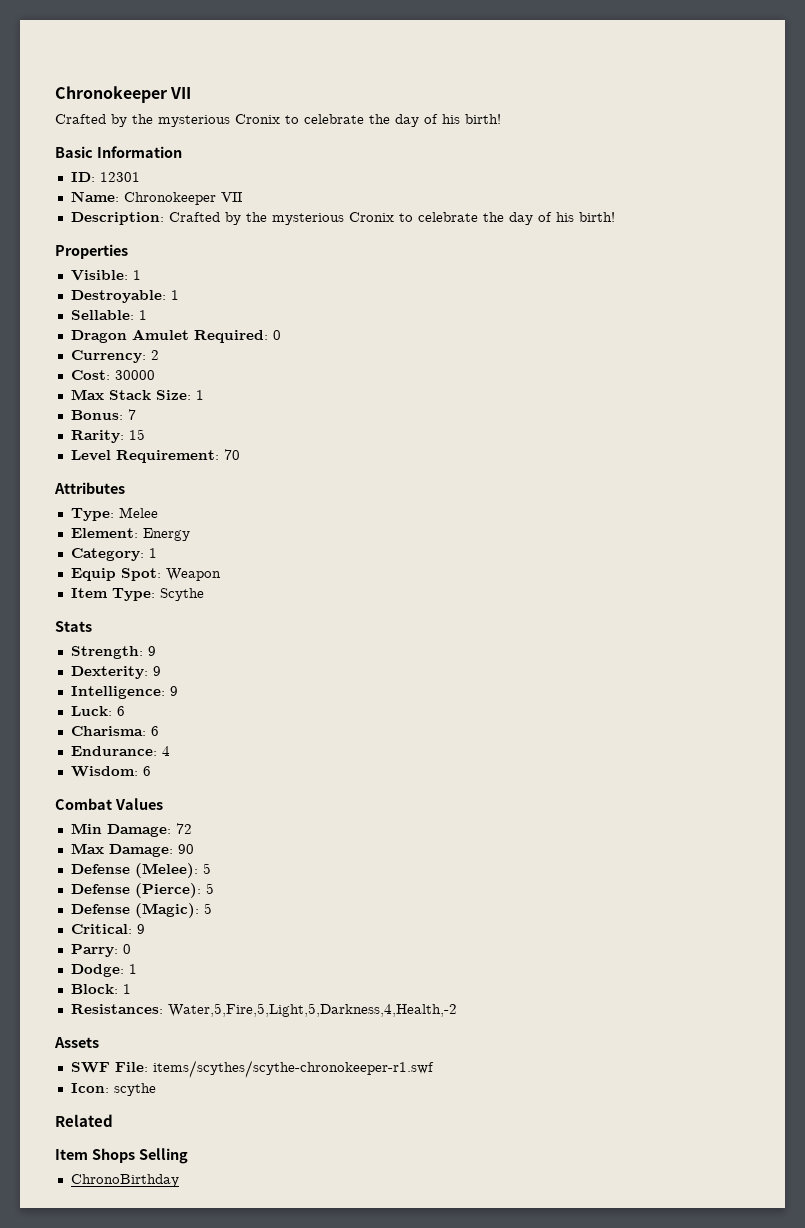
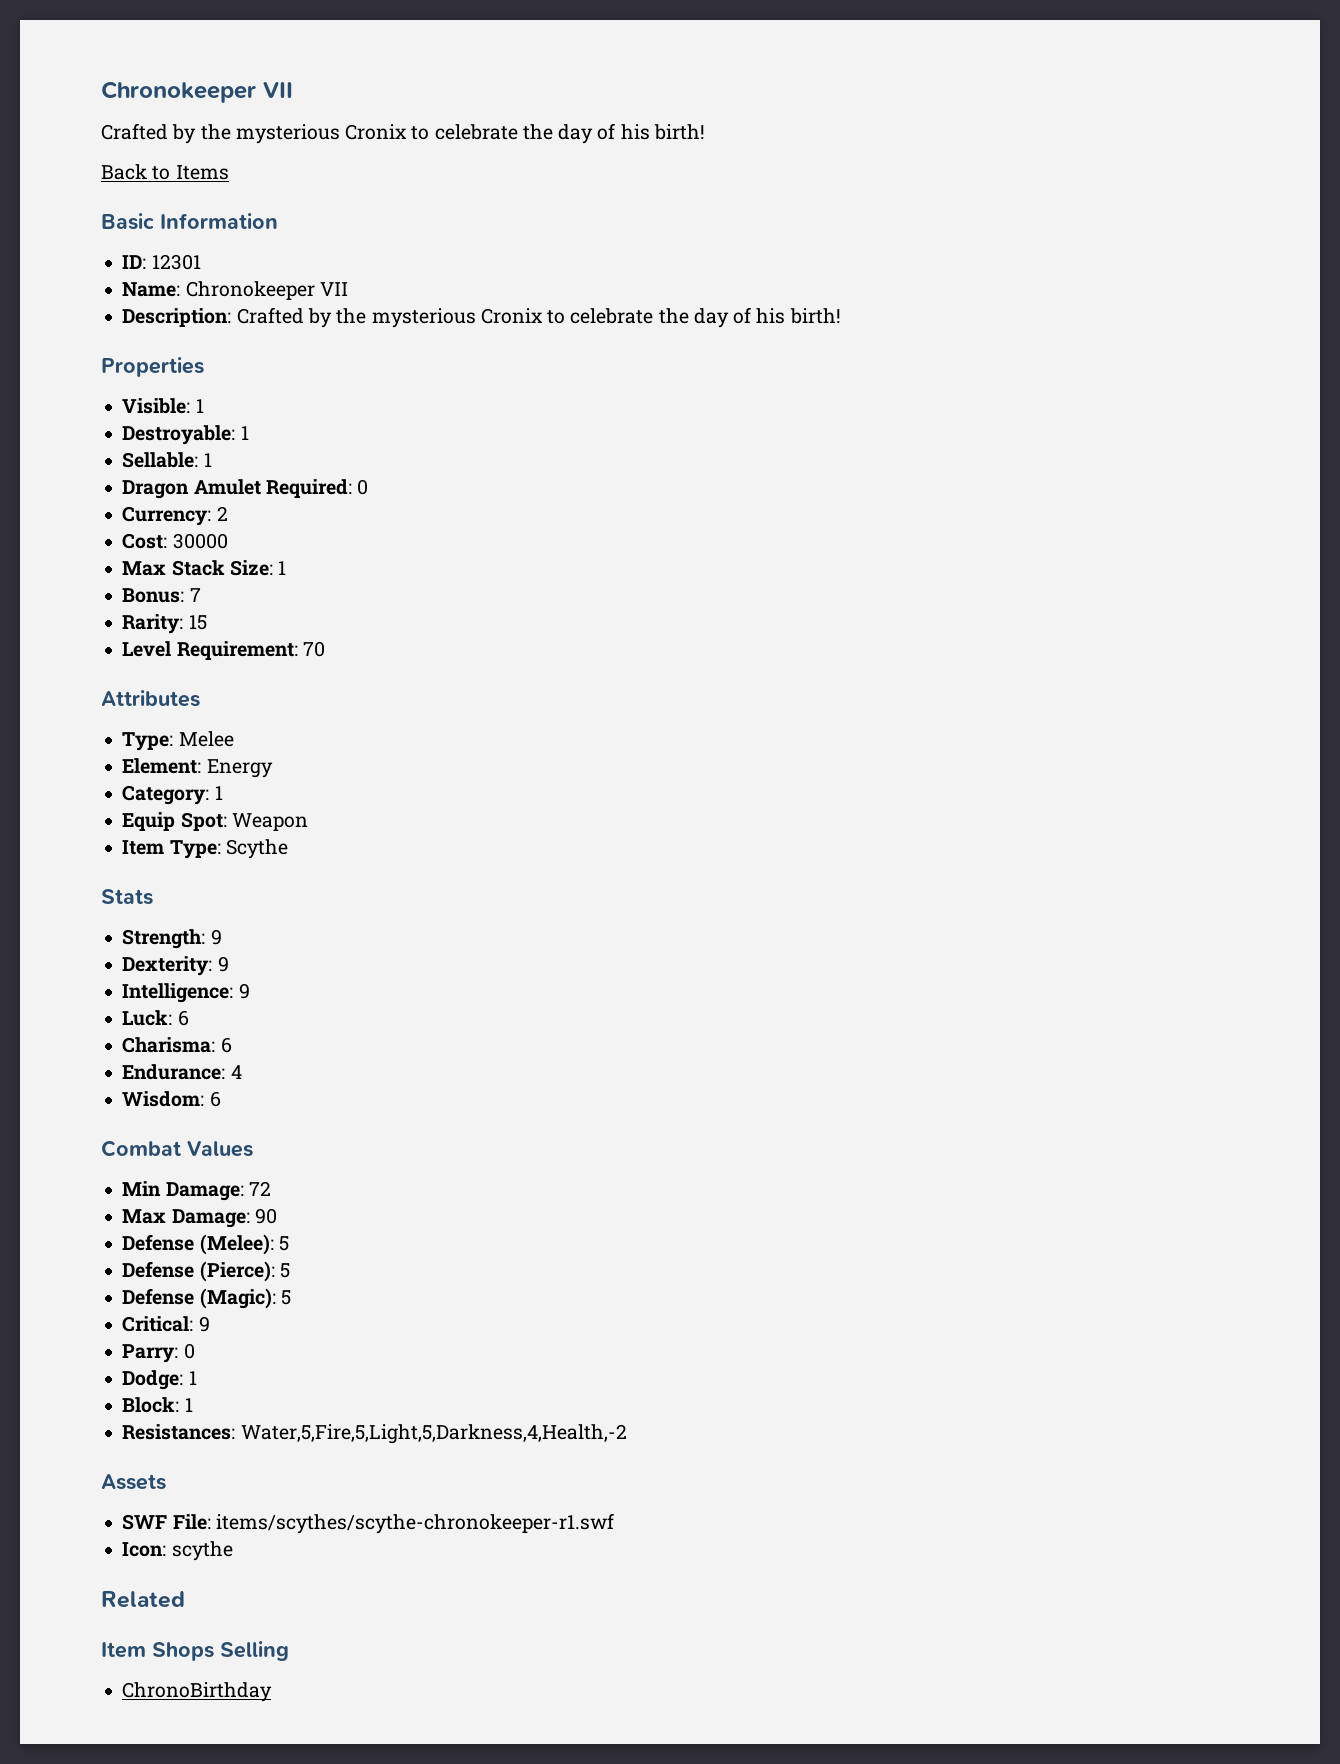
+ Back to Items

